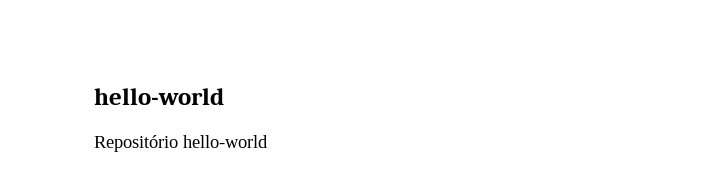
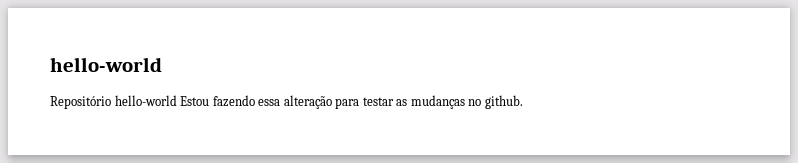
- Repositório hello-world
+ Repositório hello-world Estou fazendo essa alteração para testar as mudanças no github.

